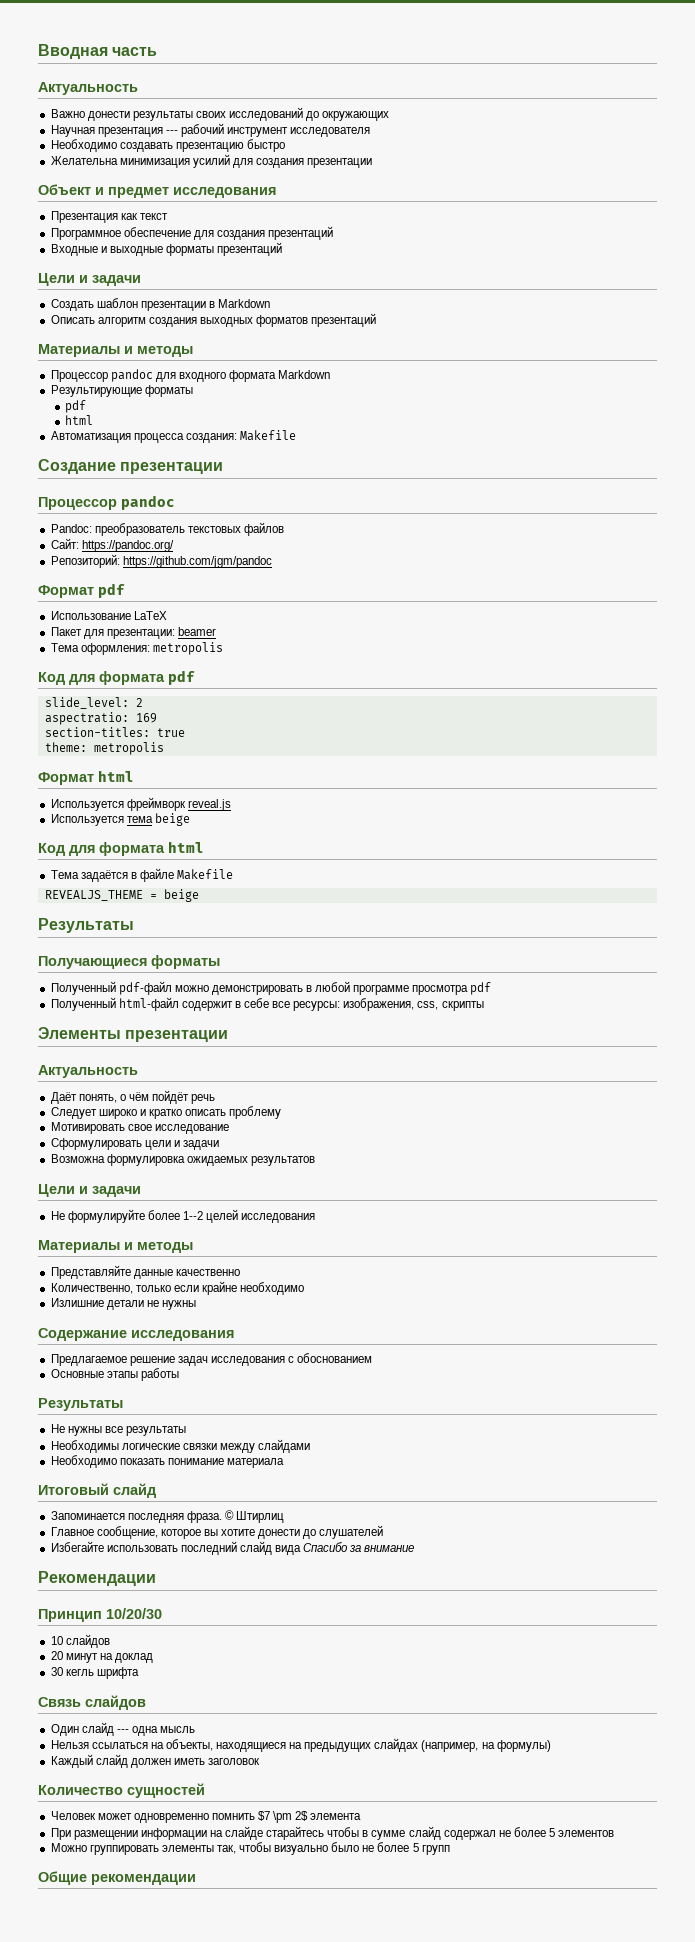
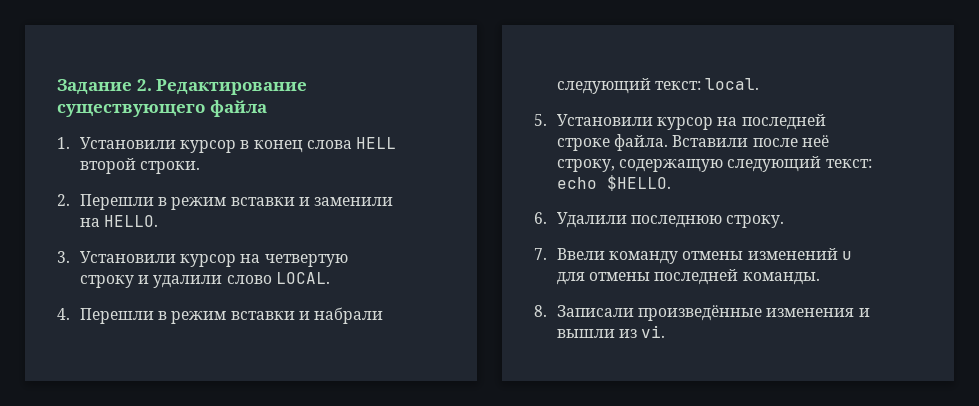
- Вводная часть
- Актуальность
- Важно донести результаты своих исследований до окружающих
- Научная презентация --- рабочий инструмент исследователя
- Необходимо создавать презентацию быстро
- Желательна минимизация усилий для создания презентации
- Объект и предмет исследования
- Презентация как текст
- Программное обеспечение для создания презентаций
- Входные и выходные форматы презентаций
- Цели и задачи
- Создать шаблон презентации в Markdown
- Описать алгоритм создания выходных форматов презентаций
- Материалы и методы
- Процессор pandoc для входного формата Markdown
- Результирующие форматы
- pdf
- html
- Автоматизация процесса создания: Makefile
- Создание презентации
- Процессор pandoc
- Pandoc: преобразователь текстовых файлов
- Сайт: https://pandoc.org/
- Репозиторий: https://github.com/jgm/pandoc
- Формат pdf
- Использование LaTeX
- Пакет для презентации: beamer
- Тема оформления: metropolis
- Код для формата pdf
- slide_level: 2
- aspectratio: 169
- section-titles: true
- theme: metropolis
- Формат html
- Используется фреймворк reveal.js
- Используется тема beige
- Код для формата html
- Тема задаётся в файле Makefile
- REVEALJS_THEME = beige
- Результаты
- Получающиеся форматы
- Полученный pdf-файл можно демонстрировать в любой программе просмотра pdf
- Полученный html-файл содержит в себе все ресурсы: изображения, css, скрипты
- Элементы презентации
- Актуальность
- Даёт понять, о чём пойдёт речь
- Следует широко и кратко описать проблему
- Мотивировать свое исследование
- Сформулировать цели и задачи
- Возможна формулировка ожидаемых результатов
- Цели и задачи
- Не формулируйте более 1--2 целей исследования
- Материалы и методы
- Представляйте данные качественно
- Количественно, только если крайне необходимо
- Излишние детали не нужны
- Содержание исследования
- Предлагаемое решение задач исследования с обоснованием
- Основные этапы работы
- Результаты
- Не нужны все результаты
- Необходимы логические связки между слайдами
- Необходимо показать понимание материала
- Итоговый слайд
- Запоминается последняя фраза. © Штирлиц
- Главное сообщение, которое вы хотите донести до слушателей
- Избегайте использовать последний слайд вида Спасибо за внимание
- Рекомендации
- Принцип 10/20/30
- 10 слайдов
- 20 минут на доклад
- 30 кегль шрифта
- Связь слайдов
- Один слайд --- одна мысль
- Нельзя ссылаться на объекты, находящиеся на предыдущих слайдах (например, на формулы)
- Каждый слайд должен иметь заголовок
- Количество сущностей
- Человек может одновременно помнить $7 \pm 2$ элемента
- При размещении информации на слайде старайтесь чтобы в сумме слайд содержал не более 5 элементов
- Можно группировать элементы так, чтобы визуально было не более 5 групп
- Общие рекомендации
+ Задание 2. Редактирование существующего файла
+ 1. Установили курсор в конец слова HELL второй строки.
+ 2. Перешли в режим вставки и заменили на HELLO.
+ 3. Установили курсор на четвертую строку и удалили слово LOCAL.
+ 4. Перешли в режим вставки и набрали следующий текст: local.
+ 5. Установили курсор на последней строке файла. Вставили после неё строку, содержащую следующий текст: echo $HELLO.
+ 6. Удалили последнюю строку.
+ 7. Ввели команду отмены изменений u для отмены последней команды.
+ 8. Записали произведённые изменения и вышли из vi.

